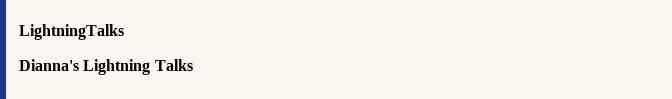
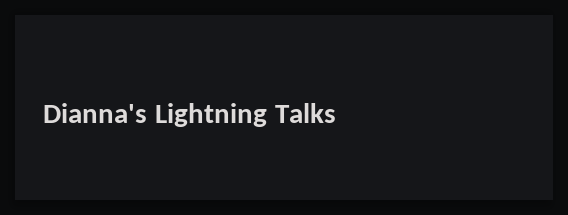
- LightningTalks

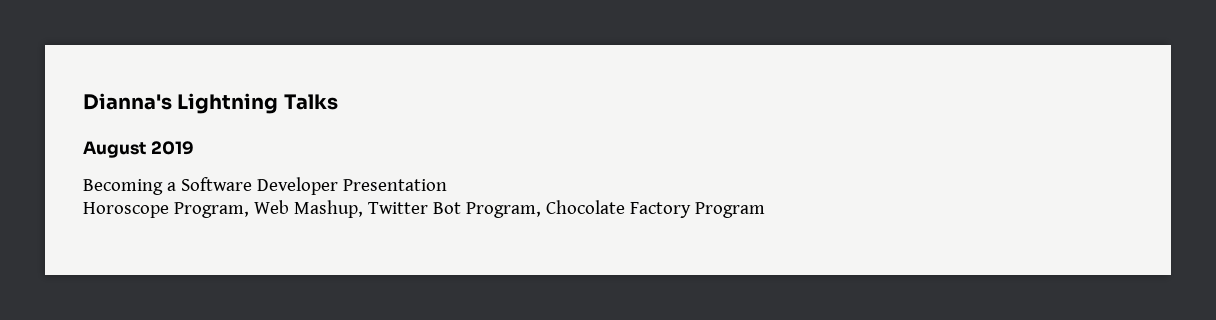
+ August 2019
+ Becoming a Software Developer Presentation
+ Horoscope Program, Web Mashup, Twitter Bot Program, Chocolate Factory Program

